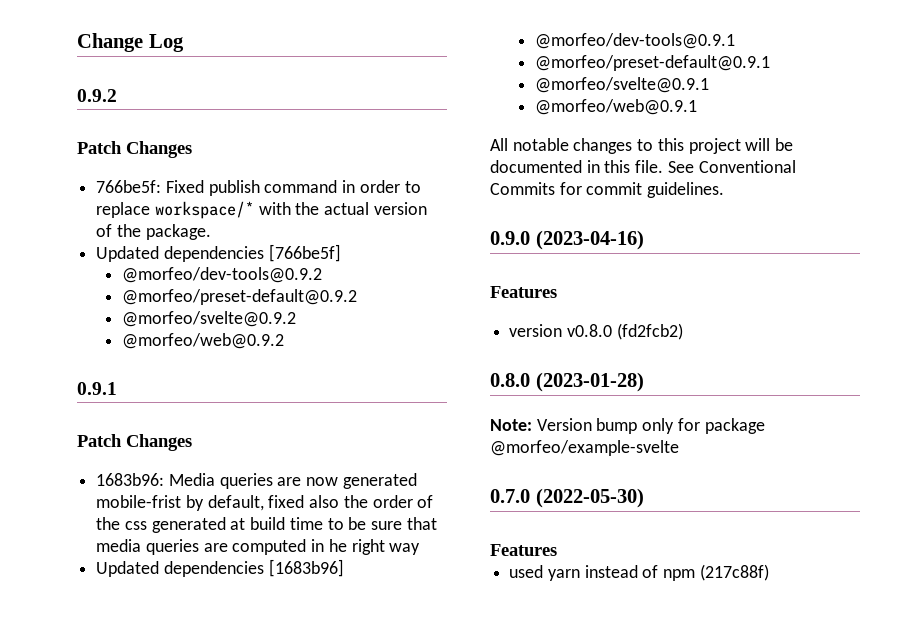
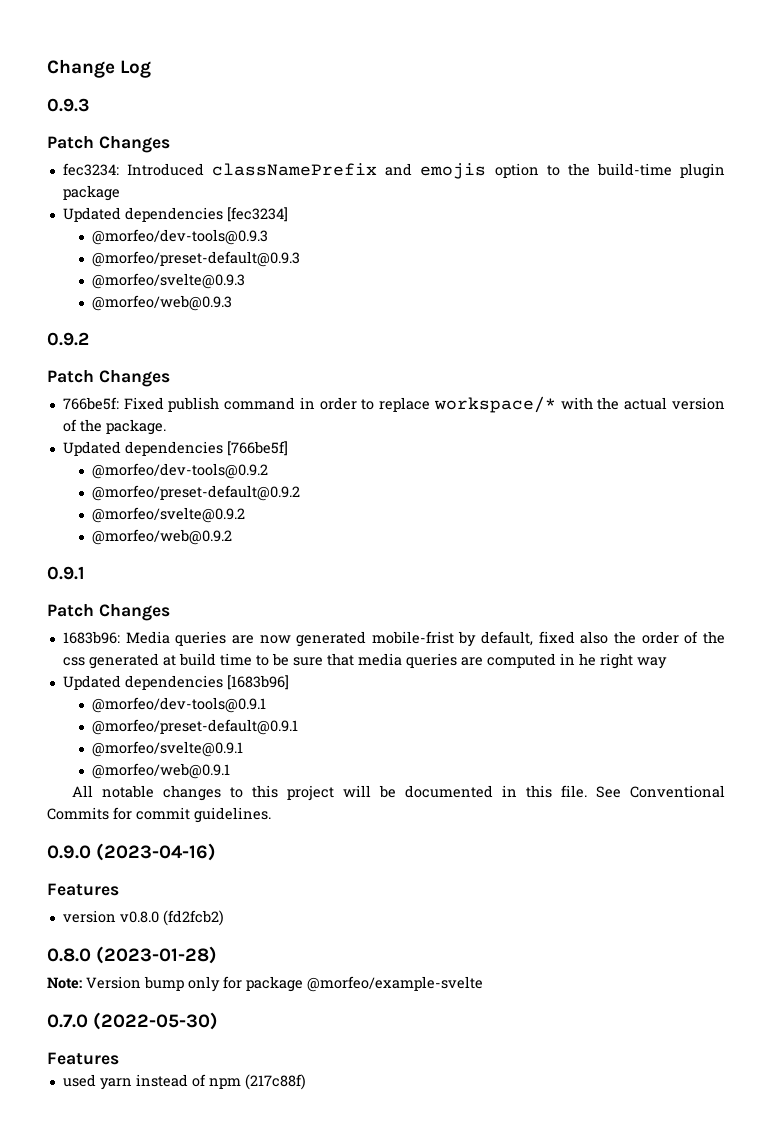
+ 0.9.3
+ Patch Changes
+ fec3234: Introduced classNamePrefix and emojis option to the build-time plugin package
+ Updated dependencies [fec3234]
+ @morfeo/dev-tools@0.9.3
+ @morfeo/preset-default@0.9.3
+ @morfeo/svelte@0.9.3
+ @morfeo/web@0.9.3

